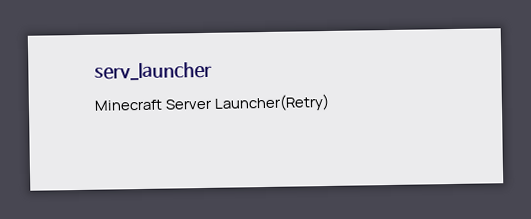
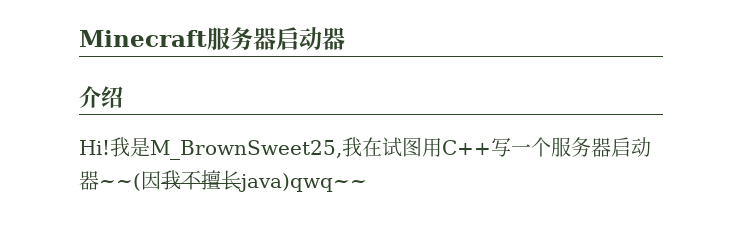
- serv_launcher
- Minecraft Server Launcher(Retry)
+ Minecraft服务器启动器
+ 介绍
+ Hi!我是M_BrownSweet25,我在试图用C++写一个服务器启动器~~(因我不擅长java)qwq~~

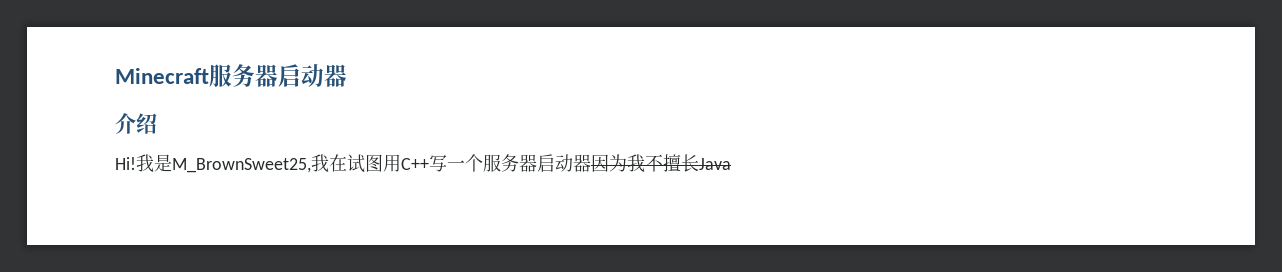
- 我是M_BrownSweet25,我在试图用C++写一个服务器启动器~~(因我不擅长java)qwq~~
+ 我是M_BrownSweet25,我在试图用C++写一个服务器启动器因为我不擅长Java

